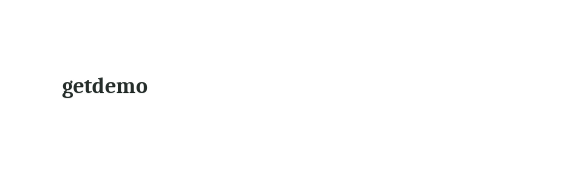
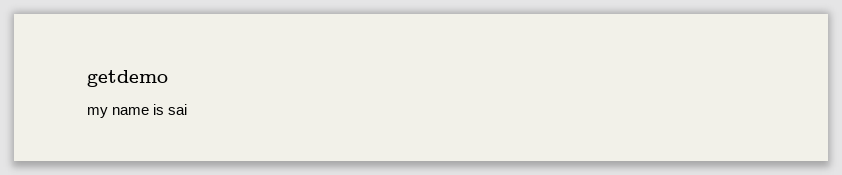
+ my name is sai

